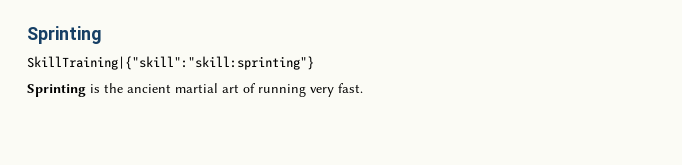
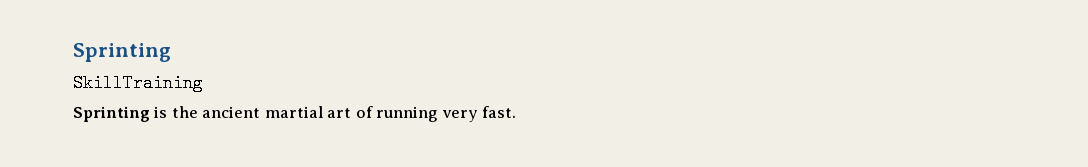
- SkillTraining|{"skill":"skill:sprinting"}
+ SkillTraining

